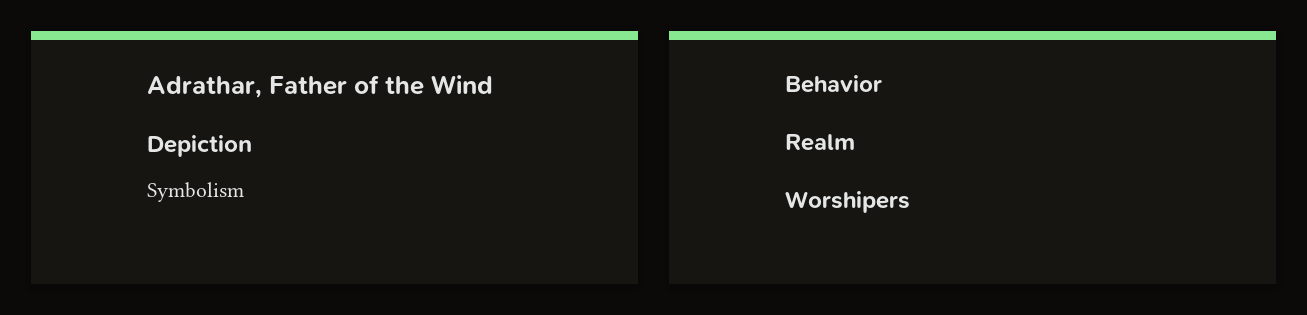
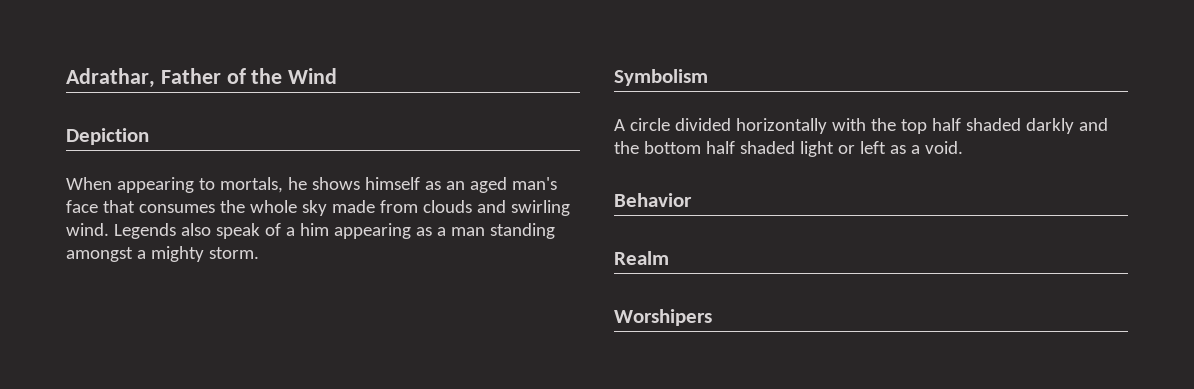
+ When appearing to mortals, he shows himself as an aged man's face that consumes the whole sky made from clouds and swirling wind. Legends also speak of a him appearing as a man standing amongst a mighty storm.
  Symbolism
+ A circle divided horizontally with the top half shaded darkly and the bottom half shaded light or left as a void.

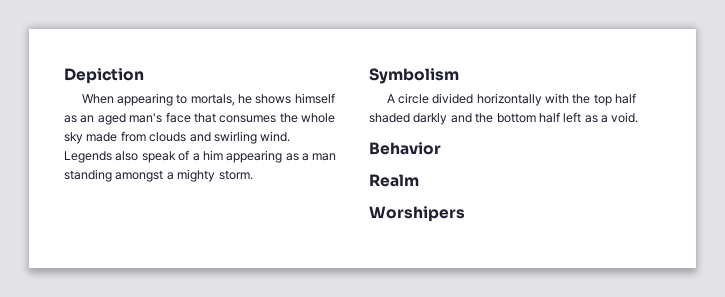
- Adrathar, Father of the Wind
- A circle divided horizontally with the top half shaded darkly and the bottom half shaded light or left as a void.
+ A circle divided horizontally with the top half shaded darkly and the bottom half left as a void.

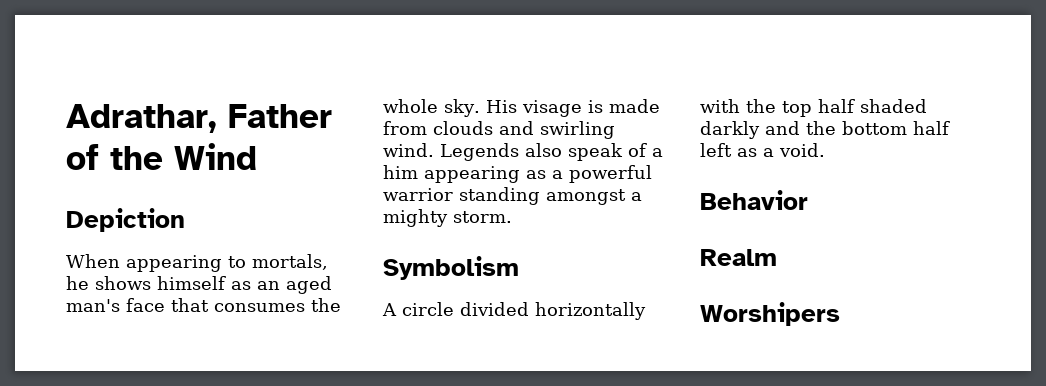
+ Adrathar, Father of the Wind
- When appearing to mortals, he shows himself as an aged man's face that consumes the whole sky made from clouds and swirling wind.
+ When appearing to mortals, he shows himself as an aged man's face that consumes the whole sky. His visage is made from clouds and swirling wind.
- Legends also speak of a him appearing as a man standing amongst a mighty storm.
+ Legends also speak of a him appearing as a powerful warrior standing amongst a mighty storm.

